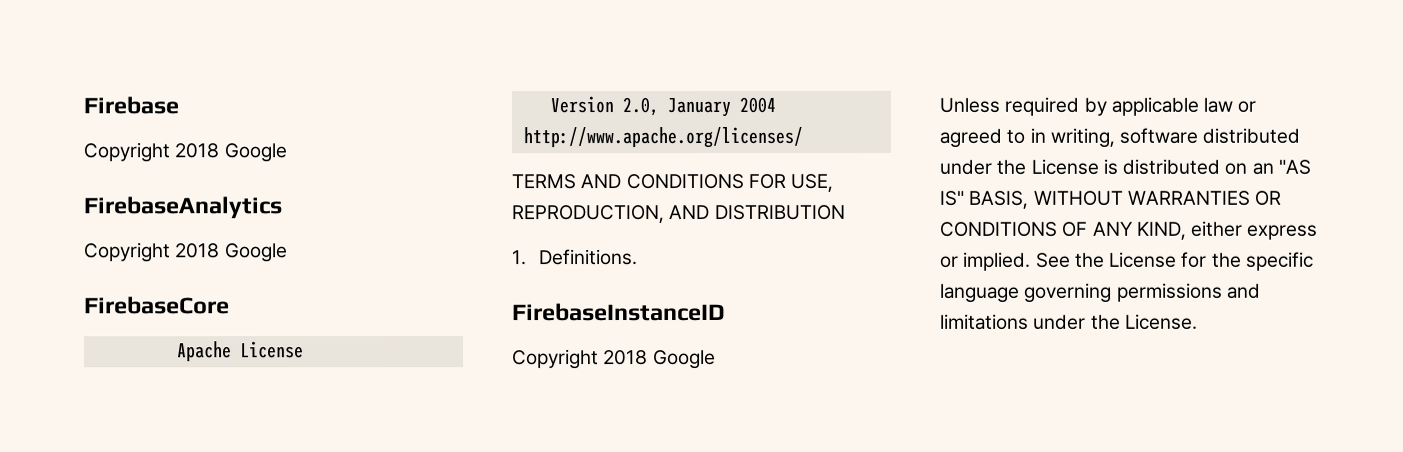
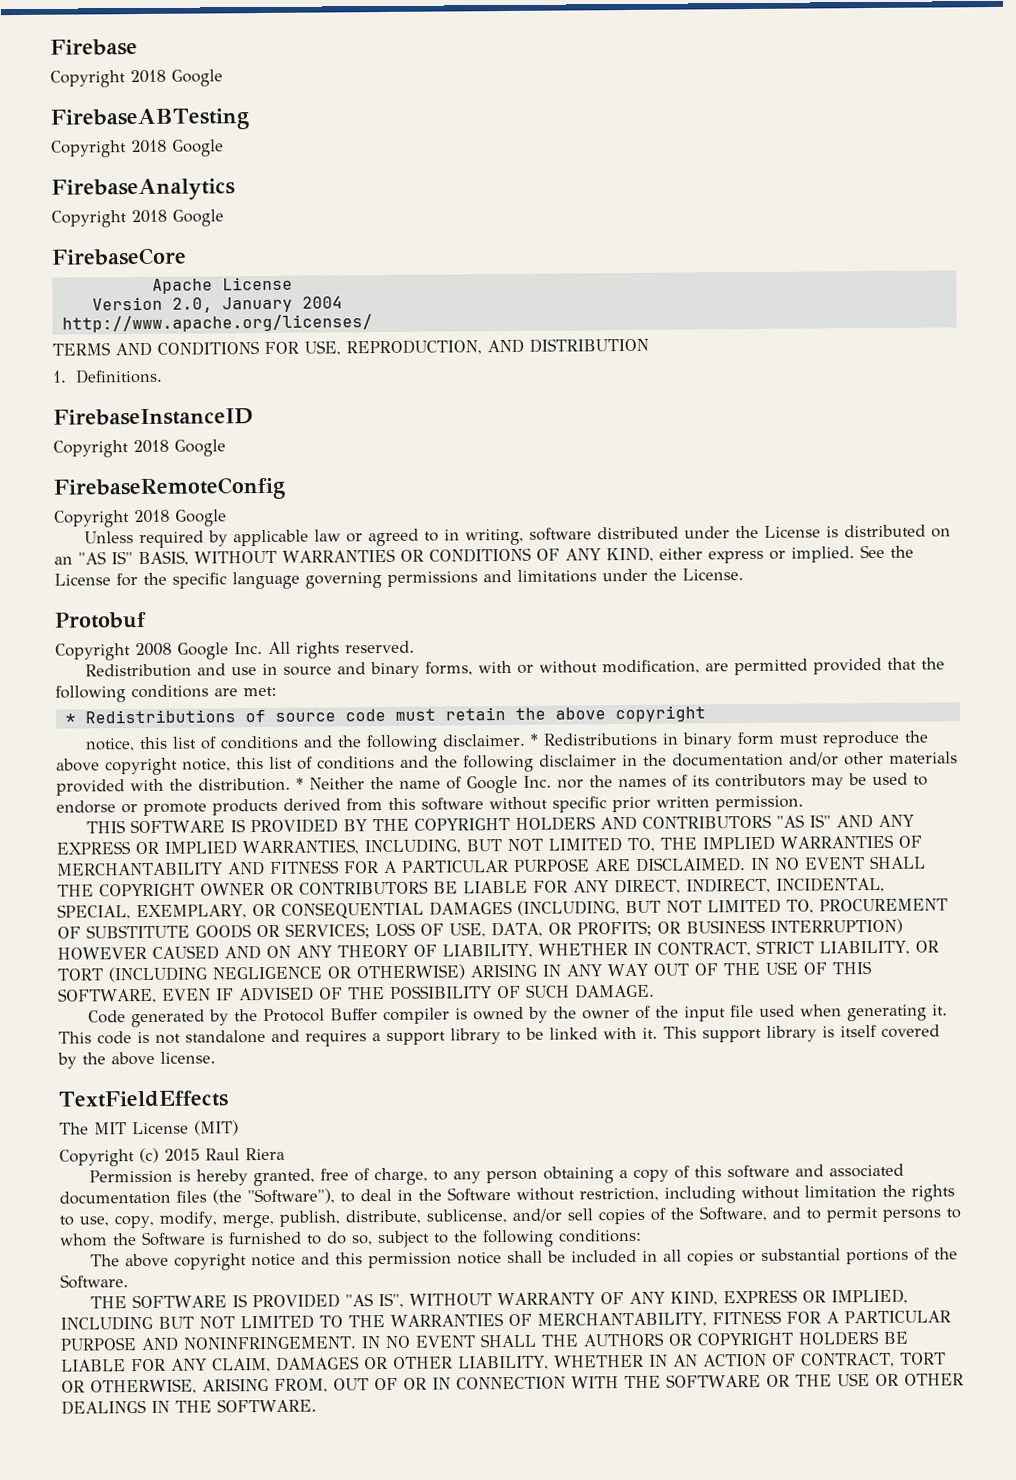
+ FirebaseABTesting
+ Copyright 2018 Google
+ FirebaseRemoteConfig
+ Copyright 2018 Google
+ Protobuf
+ Copyright 2008 Google Inc. All rights reserved.
+ Redistribution and use in source and binary forms, with or without modification, are permitted provided that the following conditions are met:
+ * Redistributions of source code must retain the above copyright
+ notice, this list of conditions and the following disclaimer. * Redistributions in binary form must reproduce the above copyright notice, this list of conditions and the following disclaimer in the documentation and/or other materials provided with the distribution. * Neither the name of Google Inc. nor the names of its contributors may be used to endorse or promote products derived from this software without specific prior written permission.
+ THIS SOFTWARE IS PROVIDED BY THE COPYRIGHT HOLDERS AND CONTRIBUTORS "AS IS" AND ANY EXPRESS OR IMPLIED WARRANTIES, INCLUDING, BUT NOT LIMITED TO, THE IMPLIED WARRANTIES OF MERCHANTABILITY AND FITNESS FOR A PARTICULAR PURPOSE ARE DISCLAIMED. IN NO EVENT SHALL THE COPYRIGHT OWNER OR CONTRIBUTORS BE LIABLE FOR ANY DIRECT, INDIRECT, INCIDENTAL, SPECIAL, EXEMPLARY, OR CONSEQUENTIAL DAMAGES (INCLUDING, BUT NOT LIMITED TO, PROCUREMENT OF SUBSTITUTE GOODS OR SERVICES; LOSS OF USE, DATA, OR PROFITS; OR BUSINESS INTERRUPTION) HOWEVER CAUSED AND ON ANY THEORY OF LIABILITY, WHETHER IN CONTRACT, STRICT LIABILITY, OR TORT (INCLUDING NEGLIGENCE OR OTHERWISE) ARISING IN ANY WAY OUT OF THE USE OF THIS SOFTWARE, EVEN IF ADVISED OF THE POSSIBILITY OF SUCH DAMAGE.
+ Code generated by the Protocol Buffer compiler is owned by the owner of the input file used when generating it. This code is not standalone and requires a support library to be linked with it. This support library is itself covered by the above license.
+ TextFieldEffects
+ The MIT License (MIT)
+ Copyright (c) 2015 Raul Riera
+ Permission is hereby granted, free of charge, to any person obtaining a copy of this software and associated documentation files (the "Software"), to deal in the Software without restriction, including without limitation the rights to use, copy, modify, merge, publish, distribute, sublicense, and/or sell copies of the Software, and to permit persons to whom the Software is furnished to do so, subject to the following conditions:
+ The above copyright notice and this permission notice shall be included in all copies or substantial portions of the Software.
+ THE SOFTWARE IS PROVIDED "AS IS", WITHOUT WARRANTY OF ANY KIND, EXPRESS OR IMPLIED, INCLUDING BUT NOT LIMITED TO THE WARRANTIES OF MERCHANTABILITY, FITNESS FOR A PARTICULAR PURPOSE AND NONINFRINGEMENT. IN NO EVENT SHALL THE AUTHORS OR COPYRIGHT HOLDERS BE LIABLE FOR ANY CLAIM, DAMAGES OR OTHER LIABILITY, WHETHER IN AN ACTION OF CONTRACT, TORT OR OTHERWISE, ARISING FROM, OUT OF OR IN CONNECTION WITH THE SOFTWARE OR THE USE OR OTHER DEALINGS IN THE SOFTWARE.

